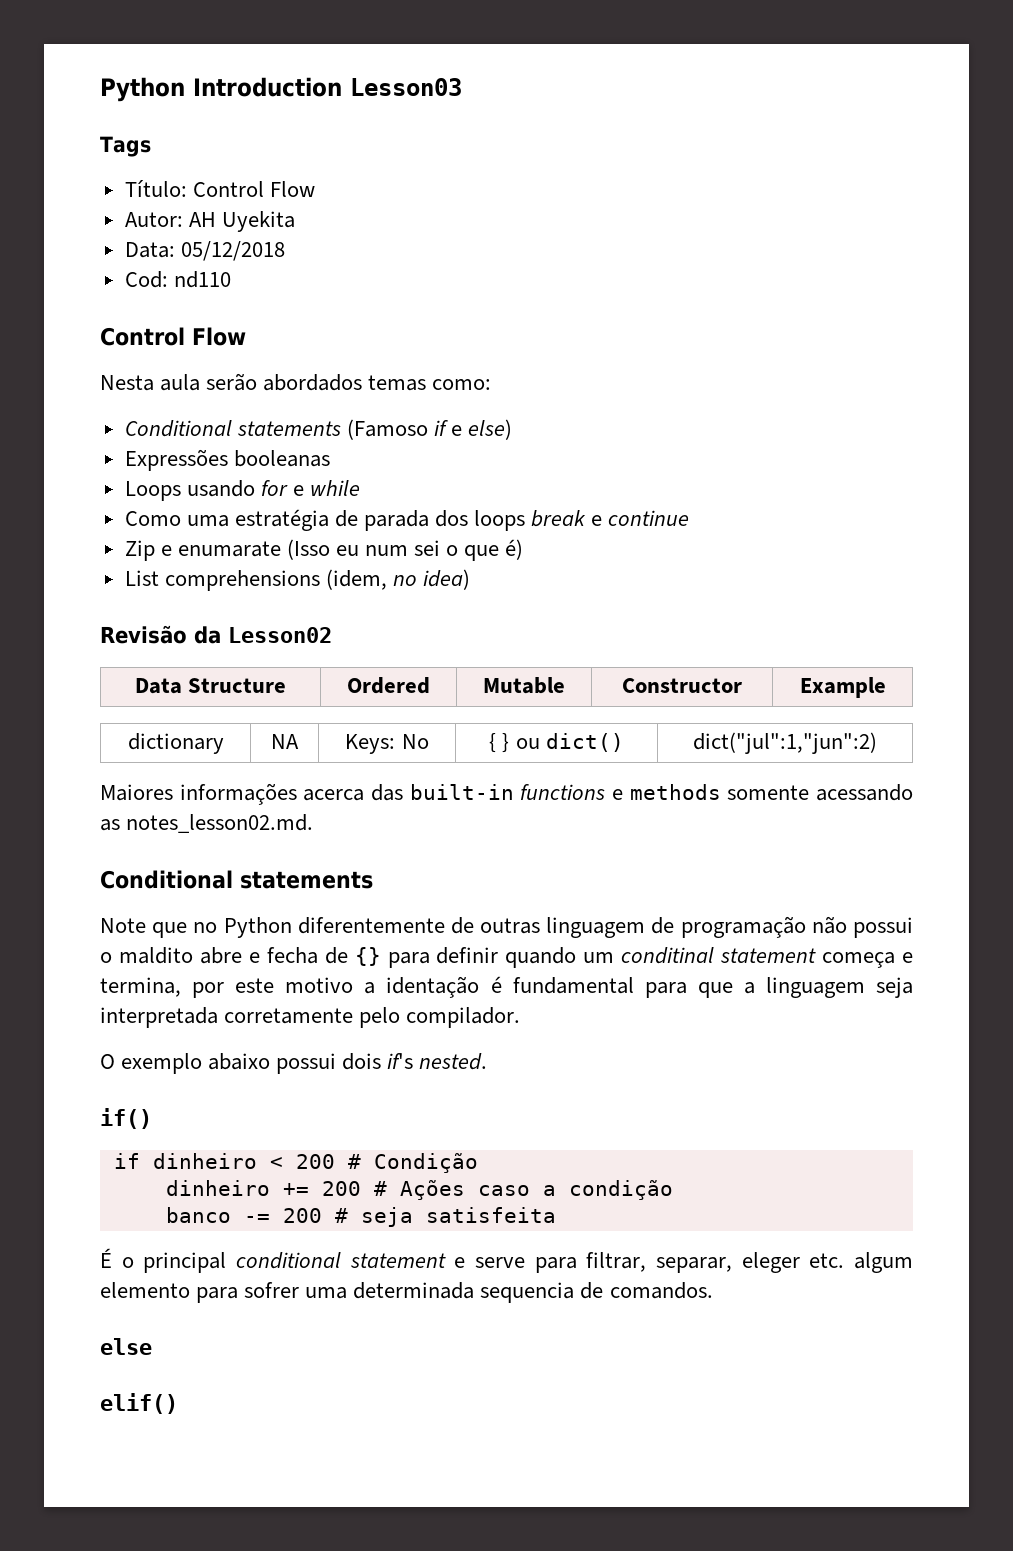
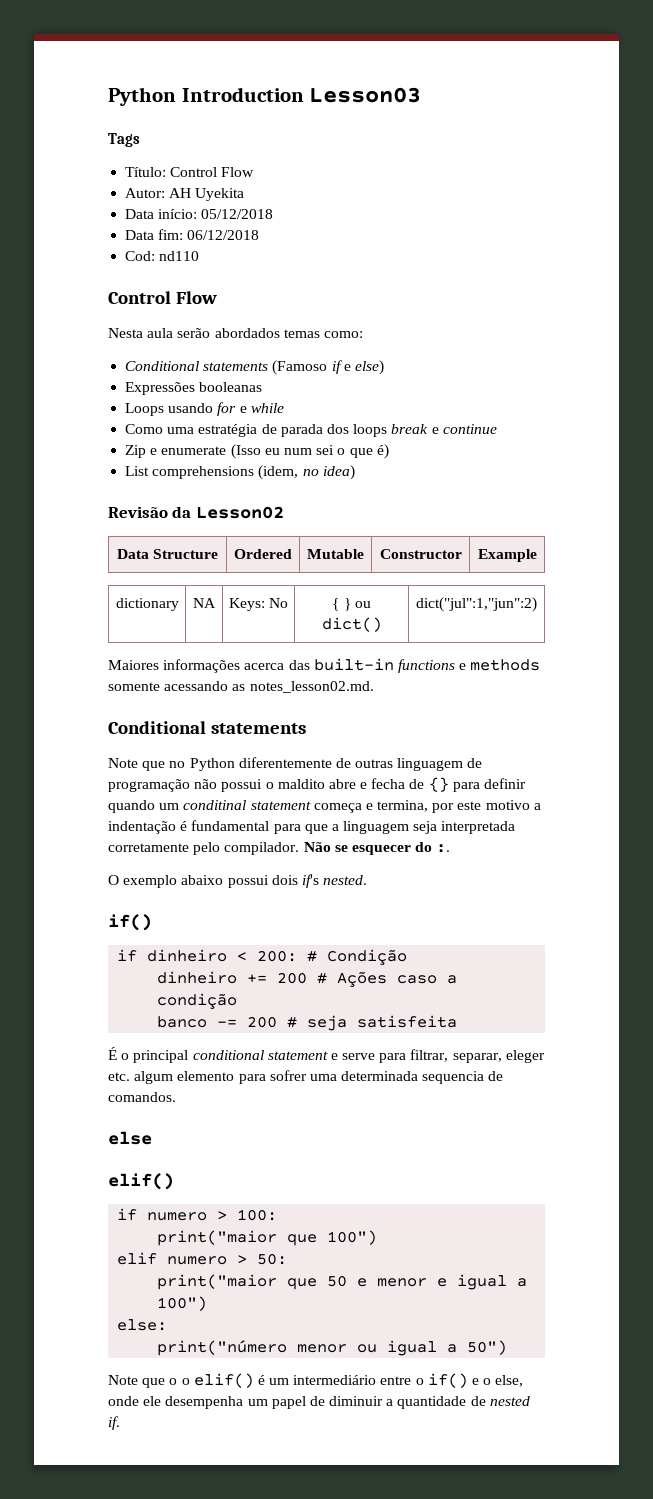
- Data: 05/12/2018
+ Data início: 05/12/2018
+ Data fim: 06/12/2018
- Zip e enumarate (Isso eu num sei o que é)
+ Zip e enumerate (Isso eu num sei o que é)
- Note que no Python diferentemente de outras linguagem de programação não possui o maldito abre e fecha de {} para definir quando um conditinal statement começa e termina, por este motivo a identação é fundamental para que a linguagem seja interpretada corretamente pelo compilador.
+ Note que no Python diferentemente de outras linguagem de programação não possui o maldito abre e fecha de {} para definir quando um conditinal statement começa e termina, por este motivo a indentação é fundamental para que a linguagem seja interpretada corretamente pelo compilador. Não se esquecer do :.
- if dinheiro < 200 # Condição
+ if dinheiro < 200: # Condição
+ if numero > 100:
+ print("maior que 100")
+ elif numero > 50:
+ print("maior que 50 e menor e igual a 100")
+ else:
+ print("número menor ou igual a 50")
+ Note que o o elif() é um intermediário entre o if() e o else, onde ele desempenha um papel de diminuir a quantidade de nested if.

